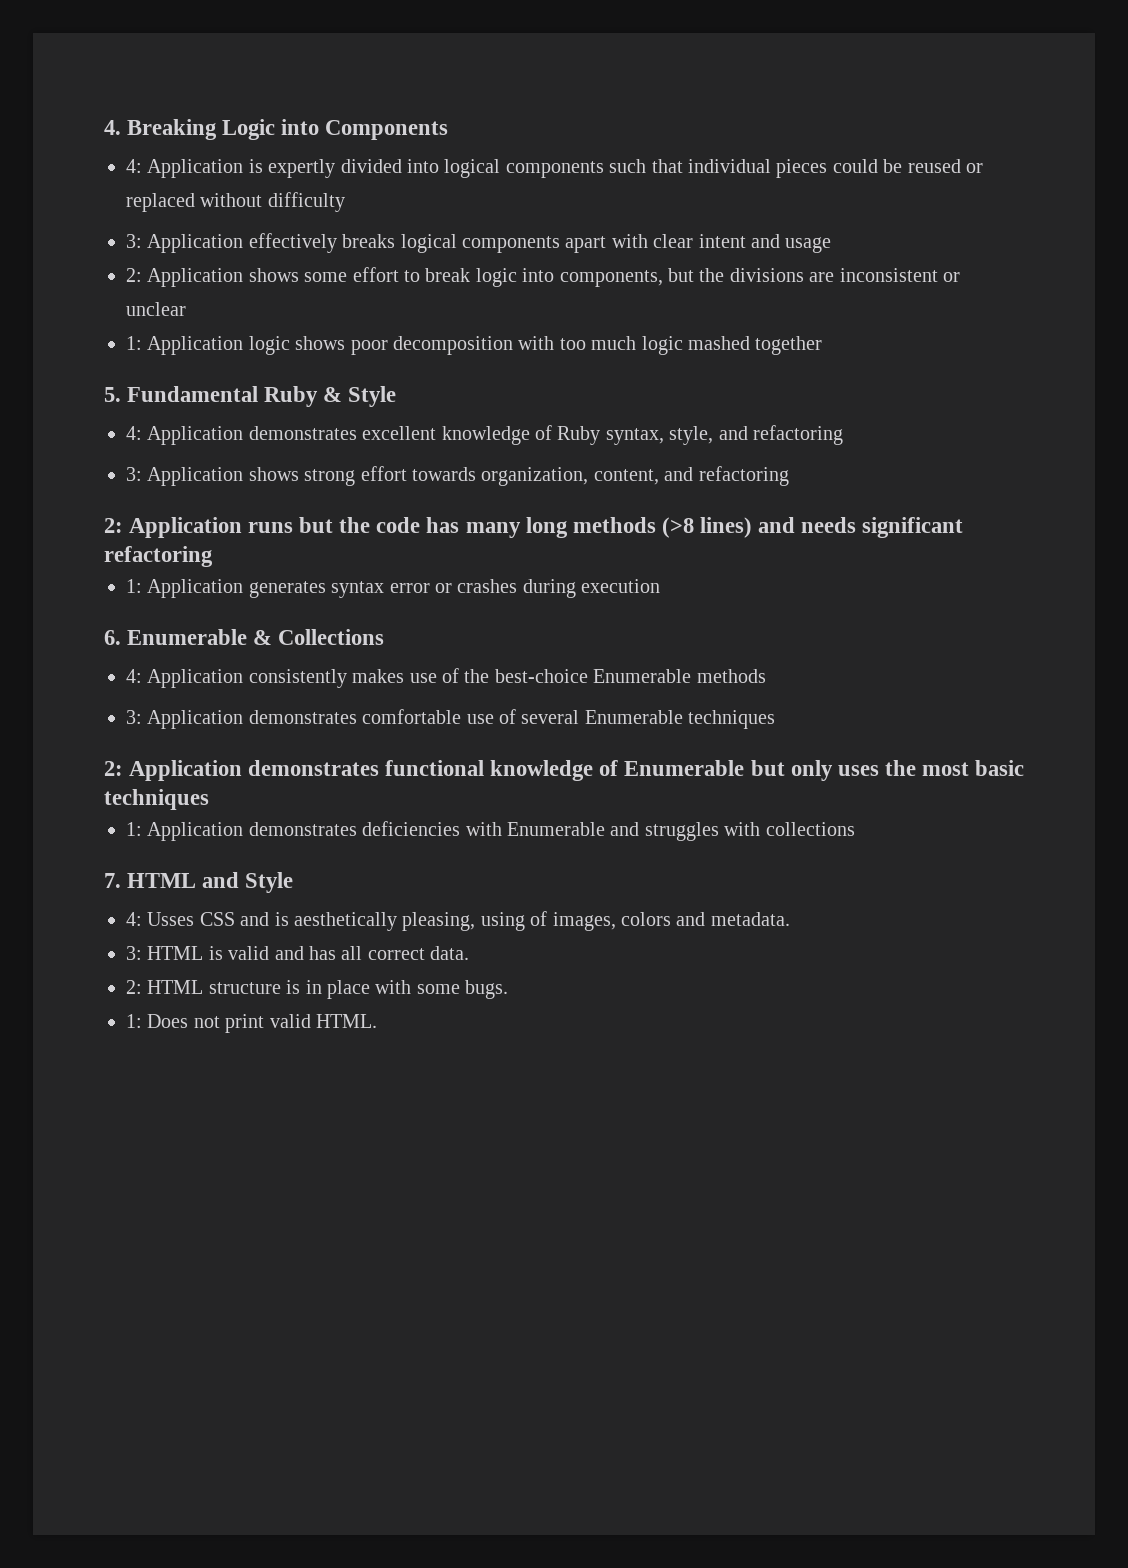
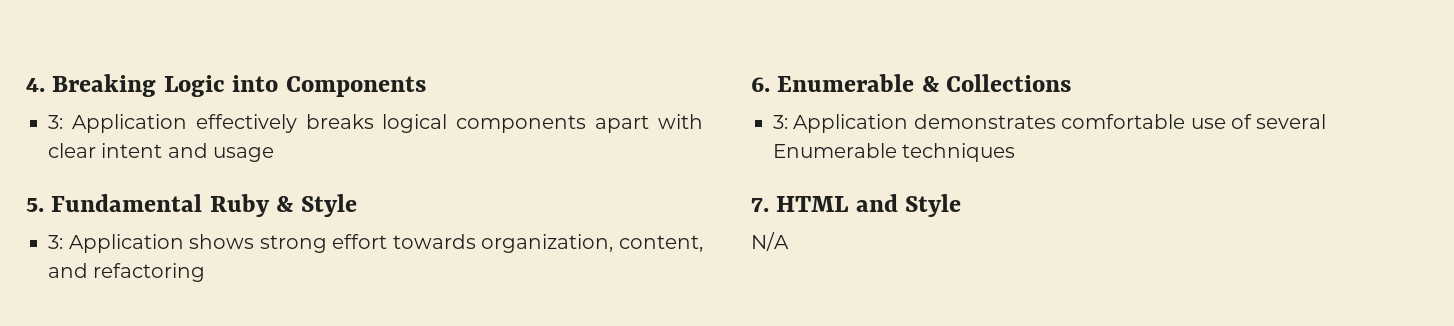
- 4: Application is expertly divided into logical components such that individual pieces could be reused or replaced without difficulty
- 2: Application shows some effort to break logic into components, but the divisions are inconsistent or unclear
- 1: Application logic shows poor decomposition with too much logic mashed together
- 4: Application demonstrates excellent knowledge of Ruby syntax, style, and refactoring
- 2: Application runs but the code has many long methods (>8 lines) and needs significant refactoring
- 1: Application generates syntax error or crashes during execution
  6. Enumerable & Collections
- 4: Application consistently makes use of the best-choice Enumerable methods
- 2: Application demonstrates functional knowledge of Enumerable but only uses the most basic techniques
- 1: Application demonstrates deficiencies with Enumerable and struggles with collections
  7. HTML and Style
- 4: Usses CSS and is aesthetically pleasing, using of images, colors and metadata.
- 3: HTML is valid and has all correct data.
- 2: HTML structure is in place with some bugs.
- 1: Does not print valid HTML.
+ N/A

